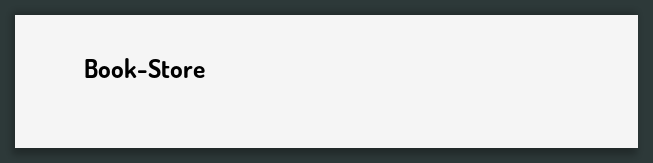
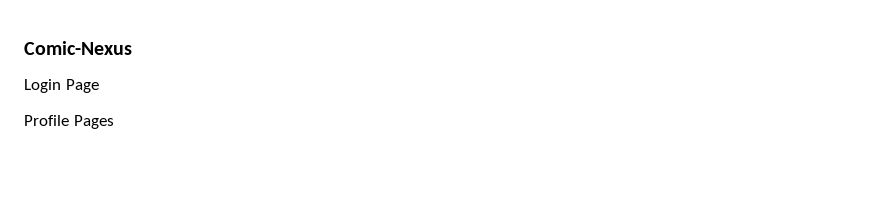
- Book-Store
+ Comic-Nexus
+ Login Page
+ Profile Pages

